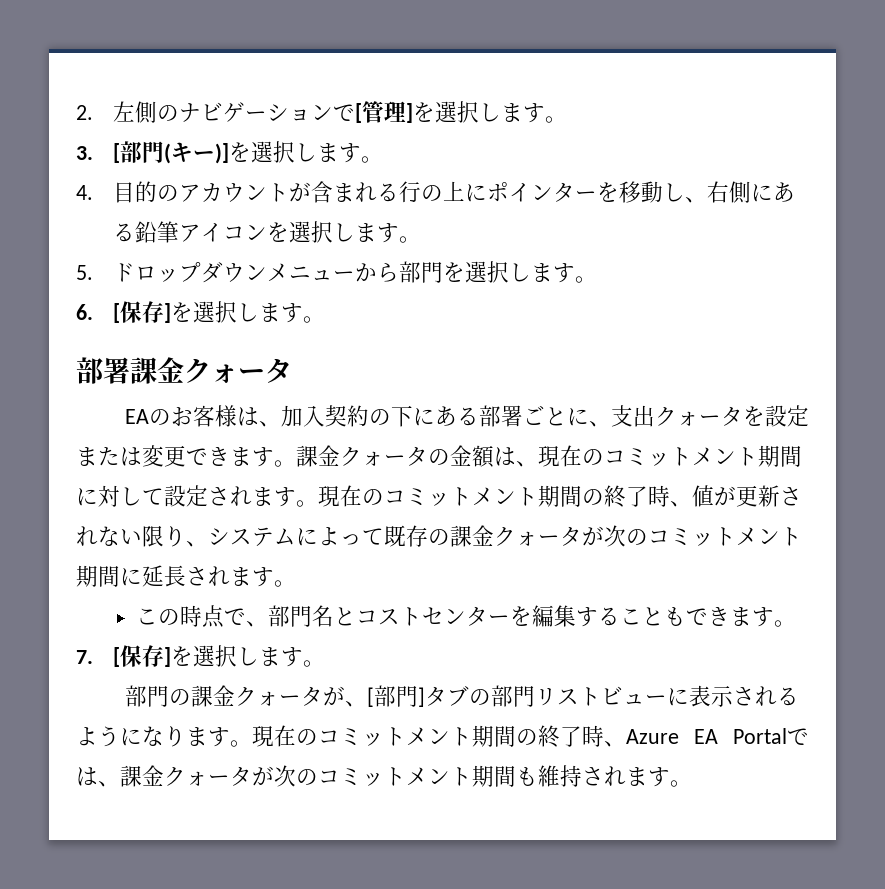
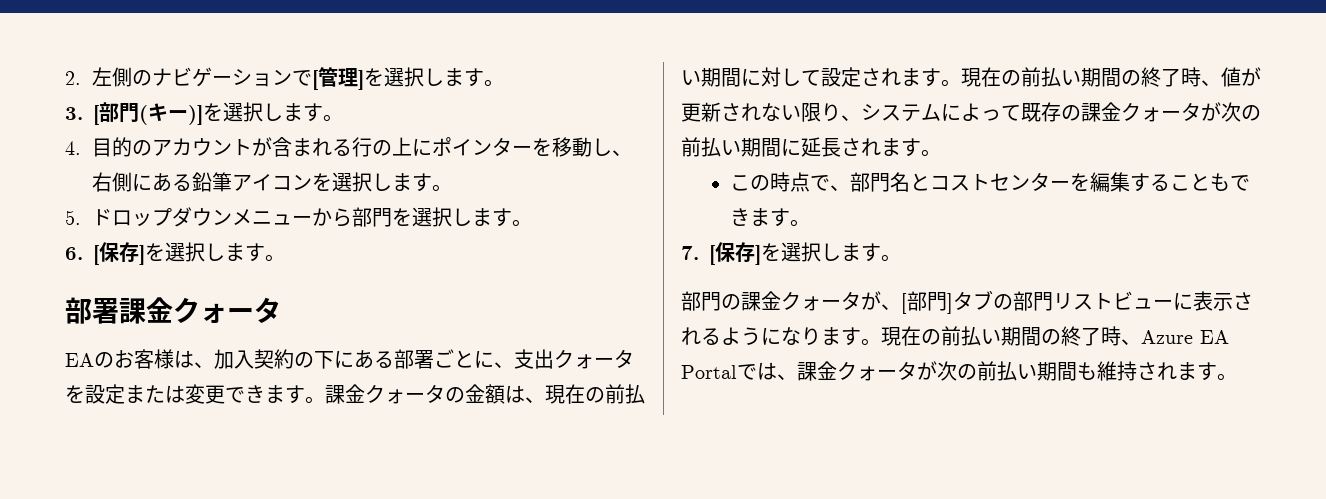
- 課金クォータの金額は、現在のコミットメント期間に対して設定されます。
+ 課金クォータの金額は、現在の前払い期間に対して設定されます。
- 現在のコミットメント期間の終了時、値が更新されない限り、システムによって既存の課金クォータが次のコミットメント期間に延長されます。
+ 現在の前払い期間の終了時、値が更新されない限り、システムによって既存の課金クォータが次の前払い期間に延長されます。
- 現在のコミットメント期間の終了時、Azure EA Portalでは、課金クォータが次のコミットメント期間も維持されます。
+ 現在の前払い期間の終了時、Azure EA Portalでは、課金クォータが次の前払い期間も維持されます。

